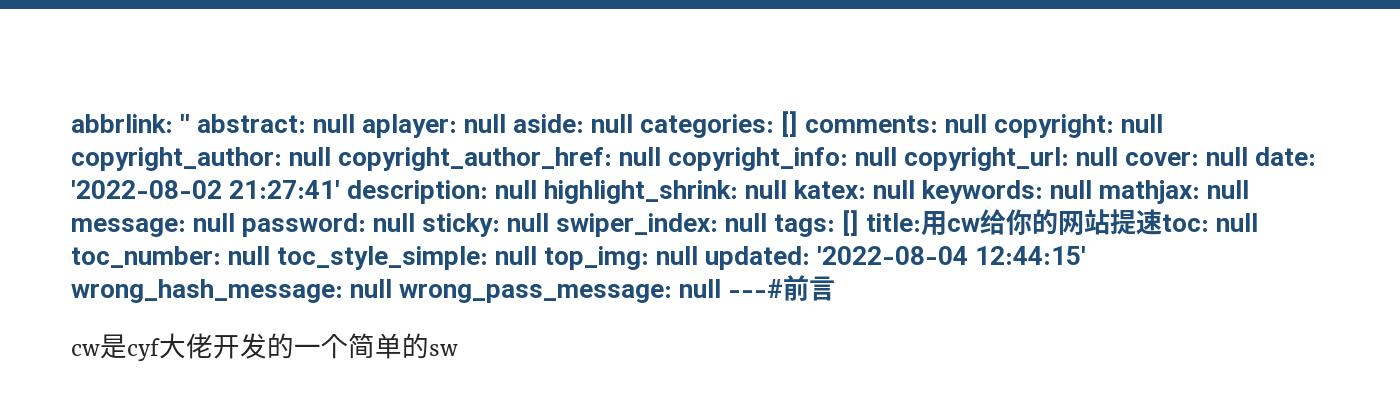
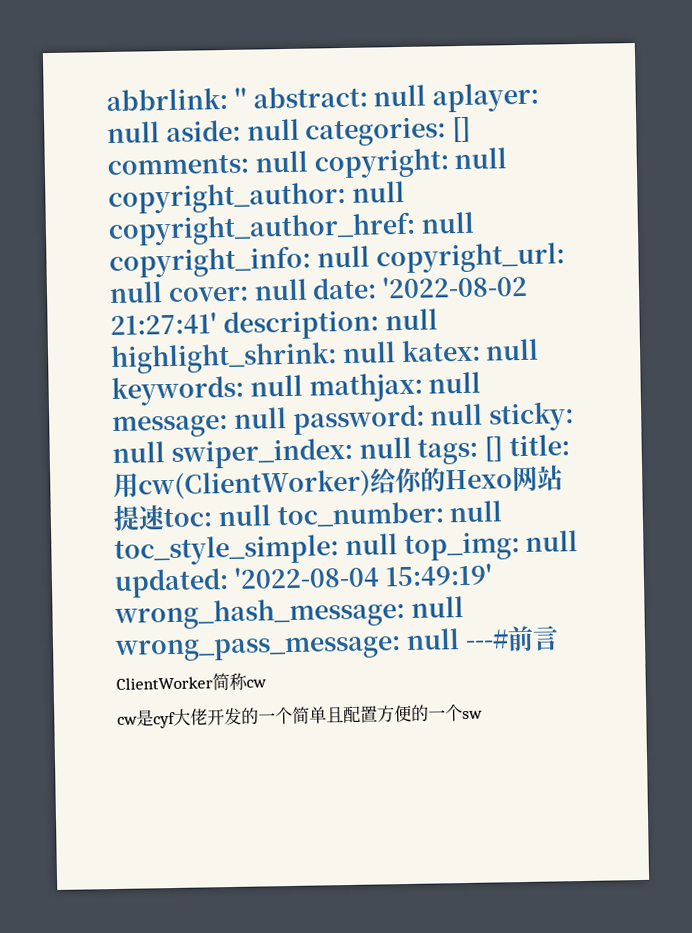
- 用cw给你的网站提速toc:
+ 用cw(ClientWorker)给你的Hexo网站提速toc:
- '2022-08-04 12:44:15' wrong_hash_message:
+ '2022-08-04 15:49:19' wrong_hash_message:
+ ClientWorker简称cw
- cw是cyf大佬开发的一个简单的sw
+ cw是cyf大佬开发的一个简单且配置方便的一个sw

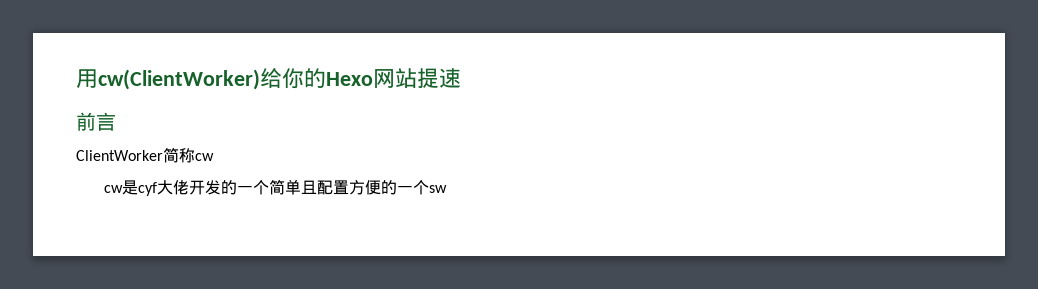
- abbrlink: '' abstract: null aplayer: null aside: null categories: [] comments: null copyright: null copyright_author: null copyright_author_href: null copyright_info: null copyright_url: null cover: null date: '2022-08-02 21:27:41' description: null highlight_shrink: null katex: null keywords: null mathjax: null message: null password: null sticky: null swiper_index: null tags: [] title:用cw(ClientWorker)给你的Hexo网站提速toc: null toc_number: null toc_style_simple: null top_img: null updated: '2022-08-04 15:49:19' wrong_hash_message: null wrong_pass_message: null ---#前言
+ 用cw(ClientWorker)给你的Hexo网站提速
+ 前言

